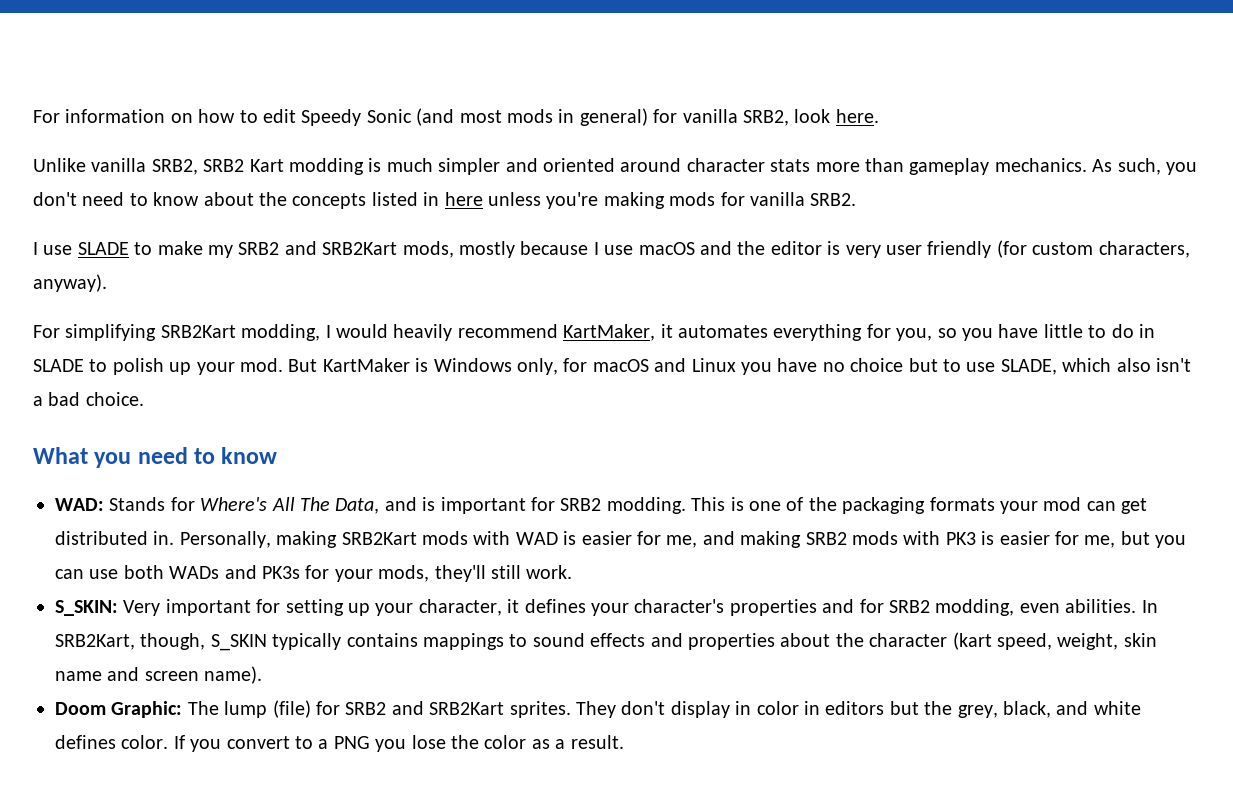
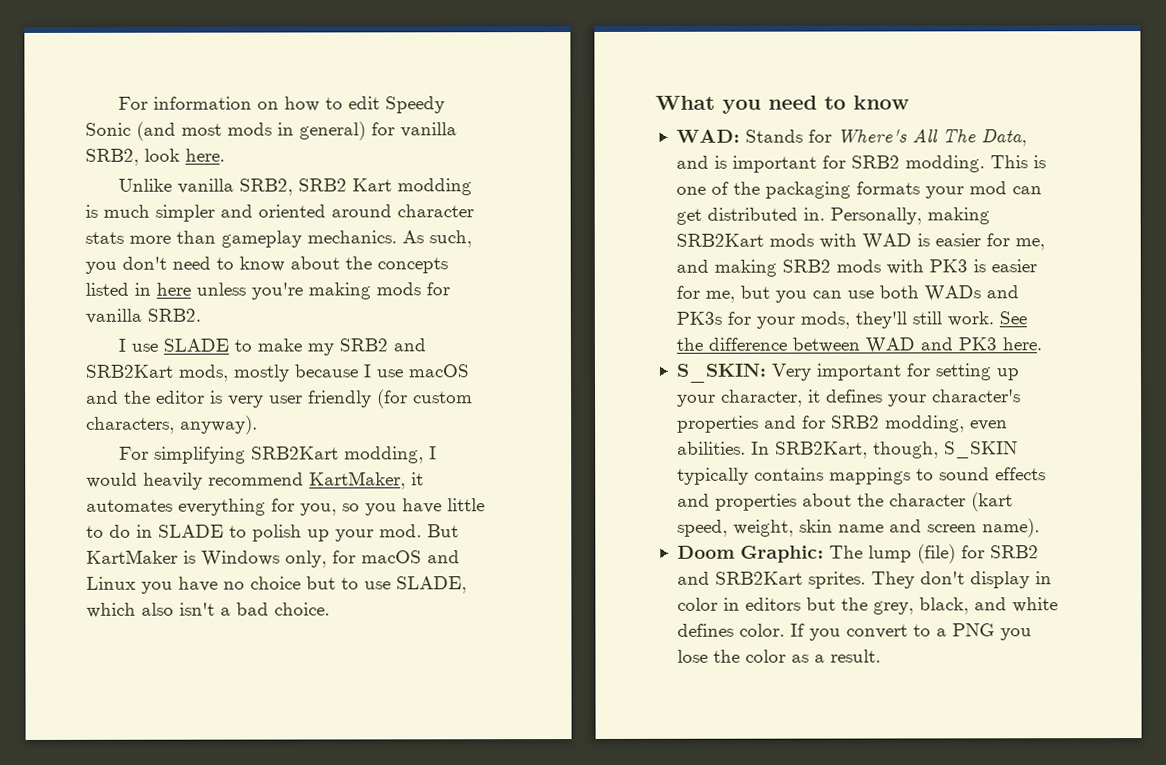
+ See the difference between WAD and PK3 here.

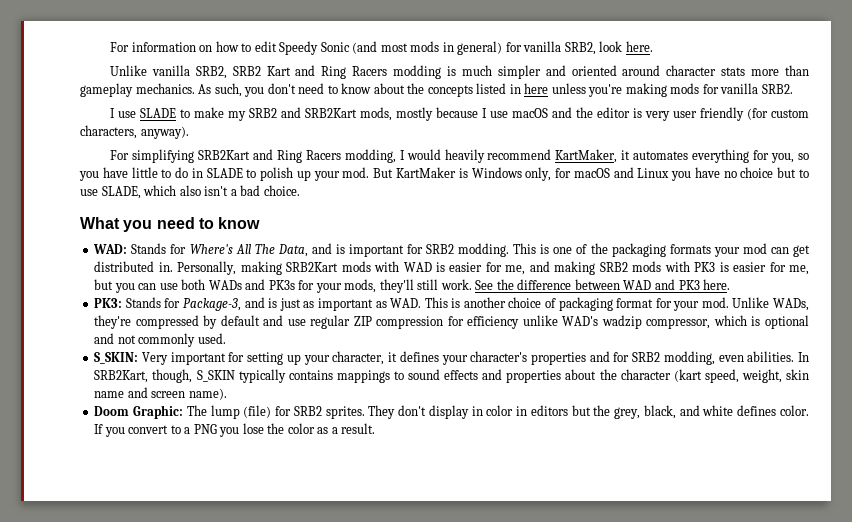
- Unlike vanilla SRB2, SRB2 Kart modding is much simpler and oriented around character stats more than gameplay mechanics.
+ Unlike vanilla SRB2, SRB2 Kart and Ring Racers modding is much simpler and oriented around character stats more than gameplay mechanics.
- For simplifying SRB2Kart modding, I would heavily recommend KartMaker, it automates everything for you, so you have little to do in SLADE to polish up your mod.
+ For simplifying SRB2Kart and Ring Racers modding, I would heavily recommend KartMaker, it automates everything for you, so you have little to do in SLADE to polish up your mod.
+ PK3: Stands for Package-3, and is just as important as WAD. This is another choice of packaging format for your mod. Unlike WADs, they're compressed by default and use regular ZIP compression for efficiency unlike WAD's wadzip compressor, which is optional and not commonly used.
- Doom Graphic: The lump (file) for SRB2 and SRB2Kart sprites.
+ Doom Graphic: The lump (file) for SRB2 sprites.

